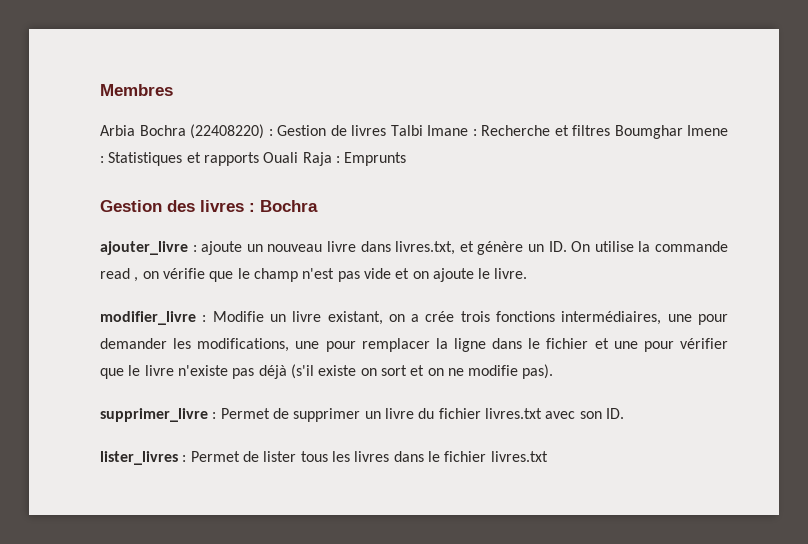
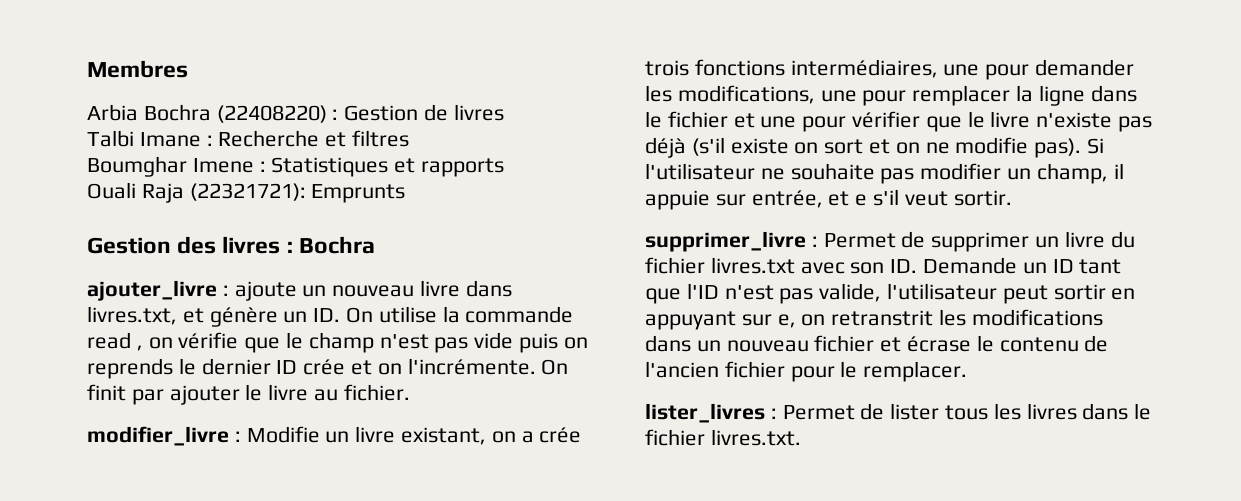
- Arbia Bochra (22408220) : Gestion de livres Talbi Imane : Recherche et filtres Boumghar Imene : Statistiques et rapports Ouali Raja : Emprunts
+ Arbia Bochra (22408220) : Gestion de livres
+ Talbi Imane : Recherche et filtres
+ Boumghar Imene : Statistiques et rapports
+ Ouali Raja (22321721): Emprunts
- ajouter_livre : ajoute un nouveau livre dans livres.txt, et génère un ID. On utilise la commande read , on vérifie que le champ n'est pas vide et on ajoute le livre.
+ ajouter_livre : ajoute un nouveau livre dans livres.txt, et génère un ID. On utilise la commande read , on vérifie que le champ n'est pas vide puis on reprends le dernier ID crée et on l'incrémente. On finit par ajouter le livre au fichier.
+ Si l'utilisateur ne souhaite pas modifier un champ, il appuie sur entrée, et e s'il veut sortir.
- supprimer_livre : Permet de supprimer un livre du fichier livres.txt avec son ID.
+ supprimer_livre : Permet de supprimer un livre du fichier livres.txt avec son ID. Demande un ID tant que l'ID n'est pas valide, l'utilisateur peut sortir en appuyant sur e, on retranstrit les modifications dans un nouveau fichier et écrase le contenu de l'ancien fichier pour le remplacer.
- lister_livres : Permet de lister tous les livres dans le fichier livres.txt
+ lister_livres : Permet de lister tous les livres dans le fichier livres.txt.

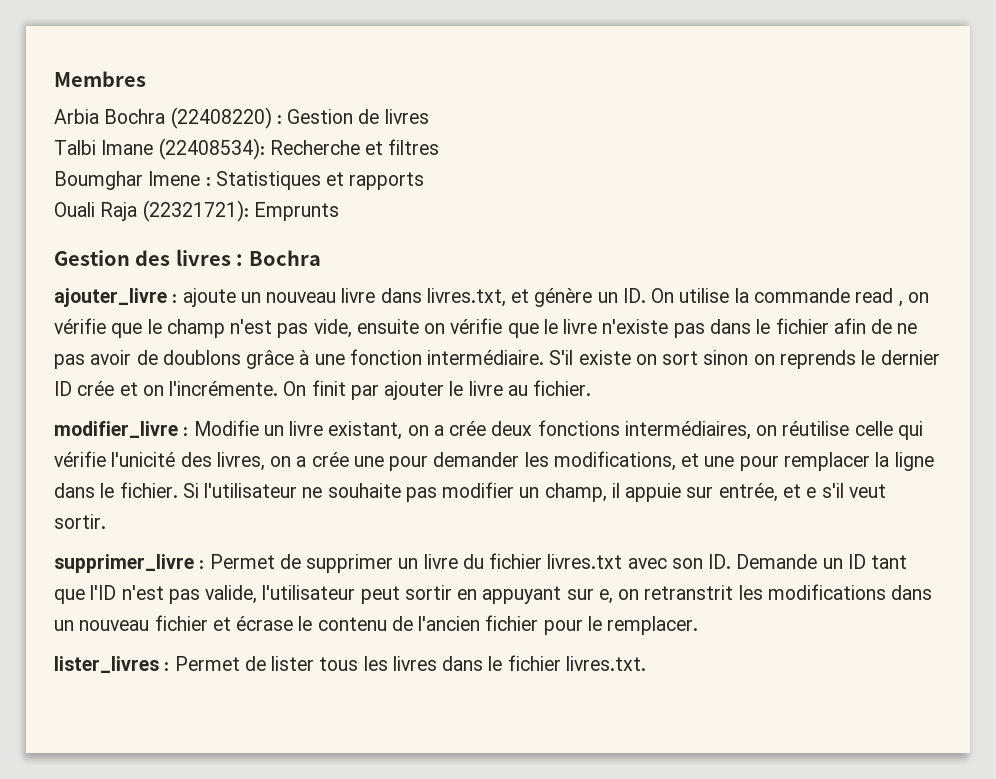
- Talbi Imane : Recherche et filtres
+ Talbi Imane (22408534): Recherche et filtres
- ajouter_livre : ajoute un nouveau livre dans livres.txt, et génère un ID. On utilise la commande read , on vérifie que le champ n'est pas vide puis on reprends le dernier ID crée et on l'incrémente.
+ ajouter_livre : ajoute un nouveau livre dans livres.txt, et génère un ID. On utilise la commande read , on vérifie que le champ n'est pas vide, ensuite on vérifie que le livre n'existe pas dans le fichier afin de ne pas avoir de doublons grâce à une fonction intermédiaire. S'il existe on sort sinon on reprends le dernier ID crée et on l'incrémente.
- modifier_livre : Modifie un livre existant, on a crée trois fonctions intermédiaires, une pour demander les modifications, une pour remplacer la ligne dans le fichier et une pour vérifier que le livre n'existe pas déjà (s'il existe on sort et on ne modifie pas).
+ modifier_livre : Modifie un livre existant, on a crée deux fonctions intermédiaires, on réutilise celle qui vérifie l'unicité des livres, on a crée une pour demander les modifications, et une pour remplacer la ligne dans le fichier.

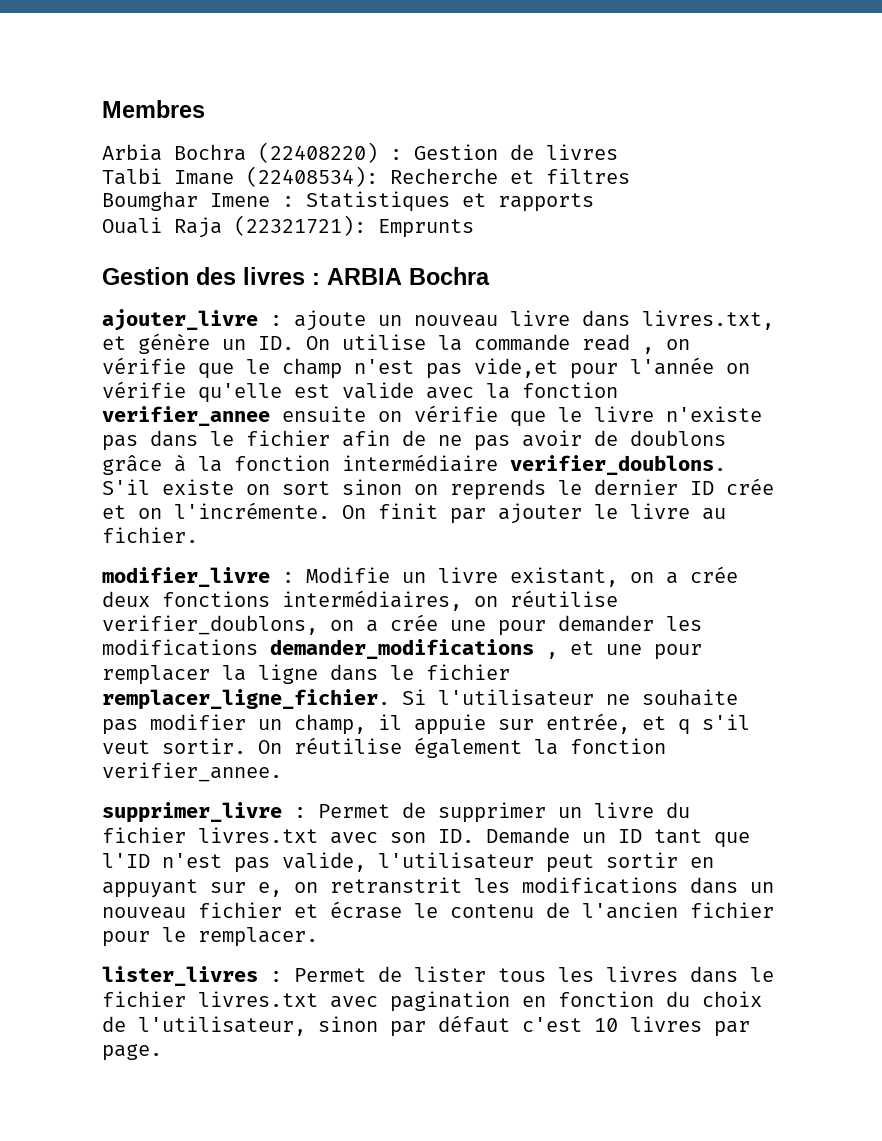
- Gestion des livres : Bochra
+ Gestion des livres : ARBIA Bochra
- ajouter_livre : ajoute un nouveau livre dans livres.txt, et génère un ID. On utilise la commande read , on vérifie que le champ n'est pas vide, ensuite on vérifie que le livre n'existe pas dans le fichier afin de ne pas avoir de doublons grâce à une fonction intermédiaire.
+ ajouter_livre : ajoute un nouveau livre dans livres.txt, et génère un ID. On utilise la commande read , on vérifie que le champ n'est pas vide,et pour l'année on vérifie qu'elle est valide avec la fonction verifier_annee ensuite on vérifie que le livre n'existe pas dans le fichier afin de ne pas avoir de doublons grâce à la fonction intermédiaire verifier_doublons.
- modifier_livre : Modifie un livre existant, on a crée deux fonctions intermédiaires, on réutilise celle qui vérifie l'unicité des livres, on a crée une pour demander les modifications, et une pour remplacer la ligne dans le fichier.
+ modifier_livre : Modifie un livre existant, on a crée deux fonctions intermédiaires, on réutilise verifier_doublons, on a crée une pour demander les modifications demander_modifications , et une pour remplacer la ligne dans le fichier remplacer_ligne_fichier.
- Si l'utilisateur ne souhaite pas modifier un champ, il appuie sur entrée, et e s'il veut sortir.
+ Si l'utilisateur ne souhaite pas modifier un champ, il appuie sur entrée, et q s'il veut sortir. On réutilise également la fonction verifier_annee.
- lister_livres : Permet de lister tous les livres dans le fichier livres.txt.
+ lister_livres : Permet de lister tous les livres dans le fichier livres.txt avec pagination en fonction du choix de l'utilisateur, sinon par défaut c'est 10 livres par page.

